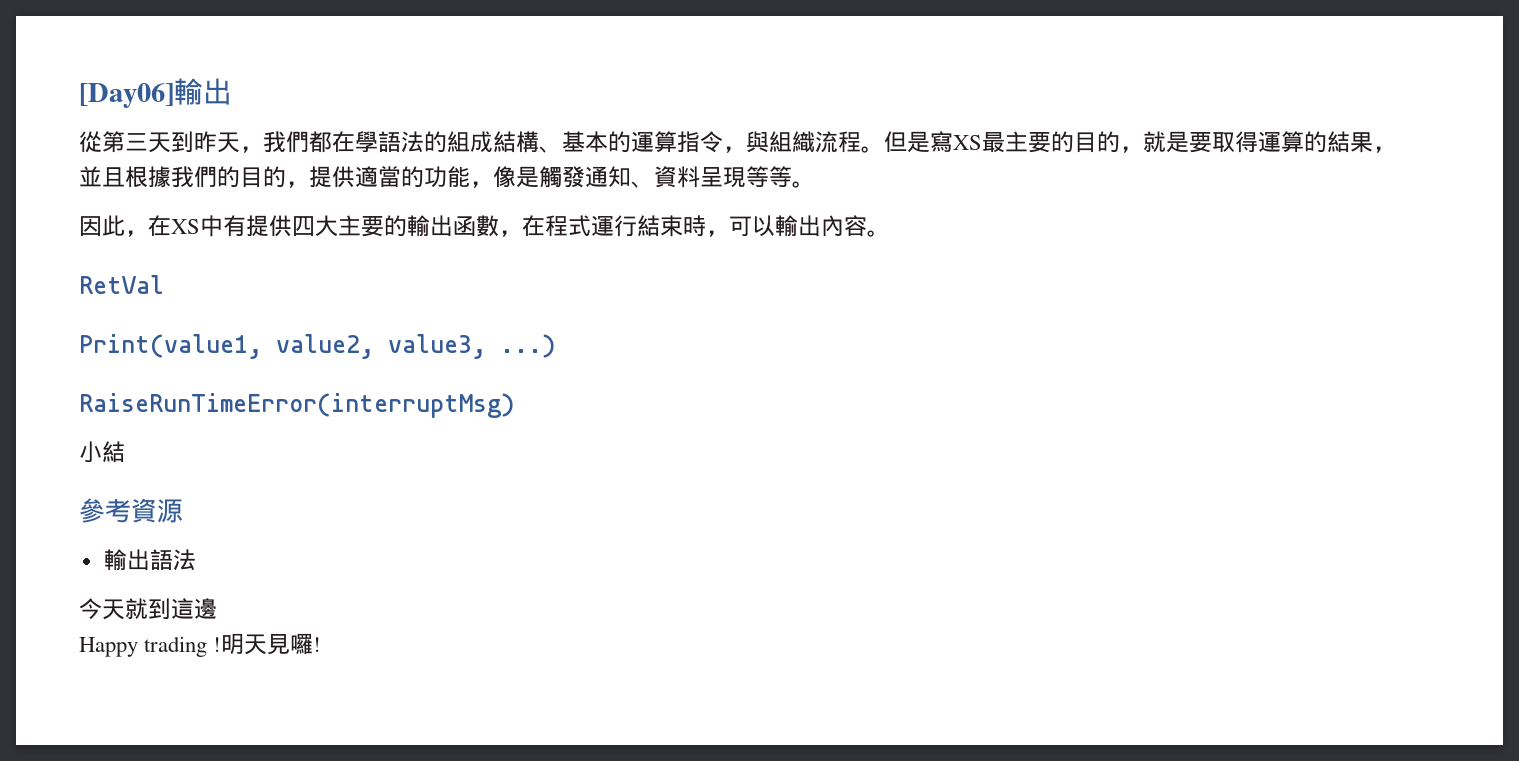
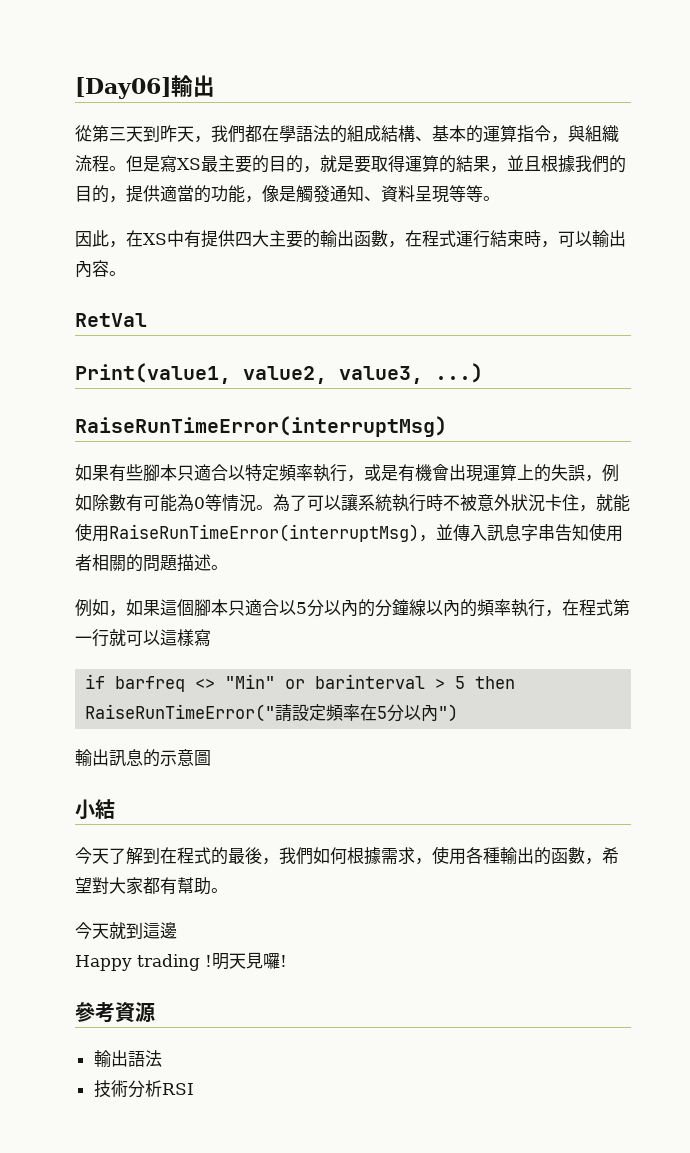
+ 如果有些腳本只適合以特定頻率執行，或是有機會出現運算上的失誤，例如除數有可能為0等情況。為了可以讓系統執行時不被意外狀況卡住，就能使用RaiseRunTimeError(interruptMsg)，並傳入訊息字串告知使用者相關的問題描述。
+ 例如，如果這個腳本只適合以5分以內的分鐘線以內的頻率執行，在程式第一行就可以這樣寫
+ if barfreq <> "Min" or barinterval > 5 then RaiseRunTimeError("請設定頻率在5分以內")
+ 輸出訊息的示意圖
  小結
- 參考資源
- 輸出語法
+ 今天了解到在程式的最後，我們如何根據需求，使用各種輸出的函數，希望對大家都有幫助。
+ 參考資源
+ 輸出語法
+ 技術分析RSI

